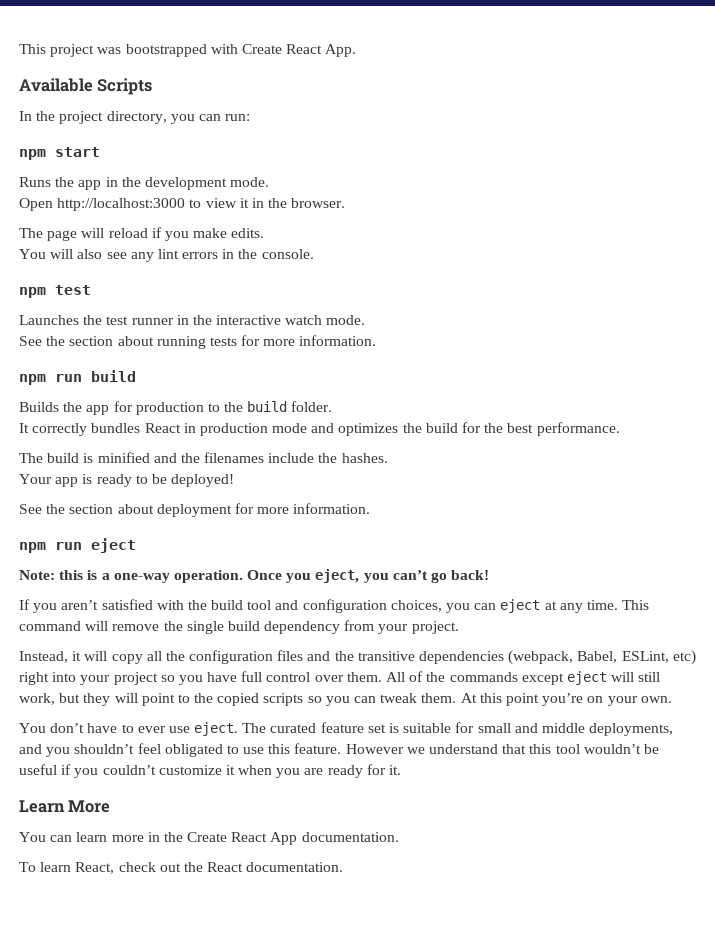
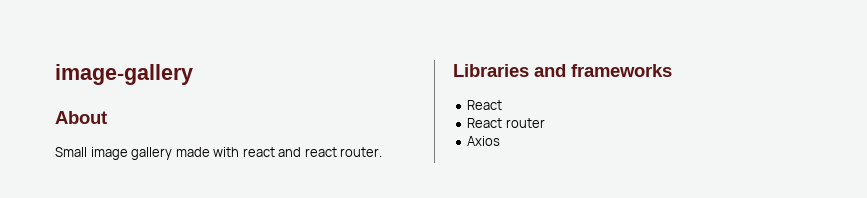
- This project was bootstrapped with Create React App.
- Available Scripts
- In the project directory, you can run:
- npm start
- Runs the app in the development mode.
- Open http://localhost:3000 to view it in the browser.
- The page will reload if you make edits.
- You will also see any lint errors in the console.
- npm test
- Launches the test runner in the interactive watch mode.
- See the section about running tests for more information.
- npm run build
- Builds the app for production to the build folder.
- It correctly bundles React in production mode and optimizes the build for the best performance.
- The build is minified and the filenames include the hashes.
- Your app is ready to be deployed!
- See the section about deployment for more information.
- npm run eject
- Note: this is a one-way operation. Once you eject, you can’t go back!
- If you aren’t satisfied with the build tool and configuration choices, you can eject at any time. This command will remove the single build dependency from your project.
- Instead, it will copy all the configuration files and the transitive dependencies (webpack, Babel, ESLint, etc) right into your project so you have full control over them. All of the commands except eject will still work, but they will point to the copied scripts so you can tweak them. At this point you’re on your own.
- You don’t have to ever use eject. The curated feature set is suitable for small and middle deployments, and you shouldn’t feel obligated to use this feature. However we understand that this tool wouldn’t be useful if you couldn’t customize it when you are ready for it.
- Learn More
- You can learn more in the Create React App documentation.
- To learn React, check out the React documentation.
+ image-gallery
+ About
+ Small image gallery made with react and react router.
+ Libraries and frameworks
+ React
+ React router
+ Axios

